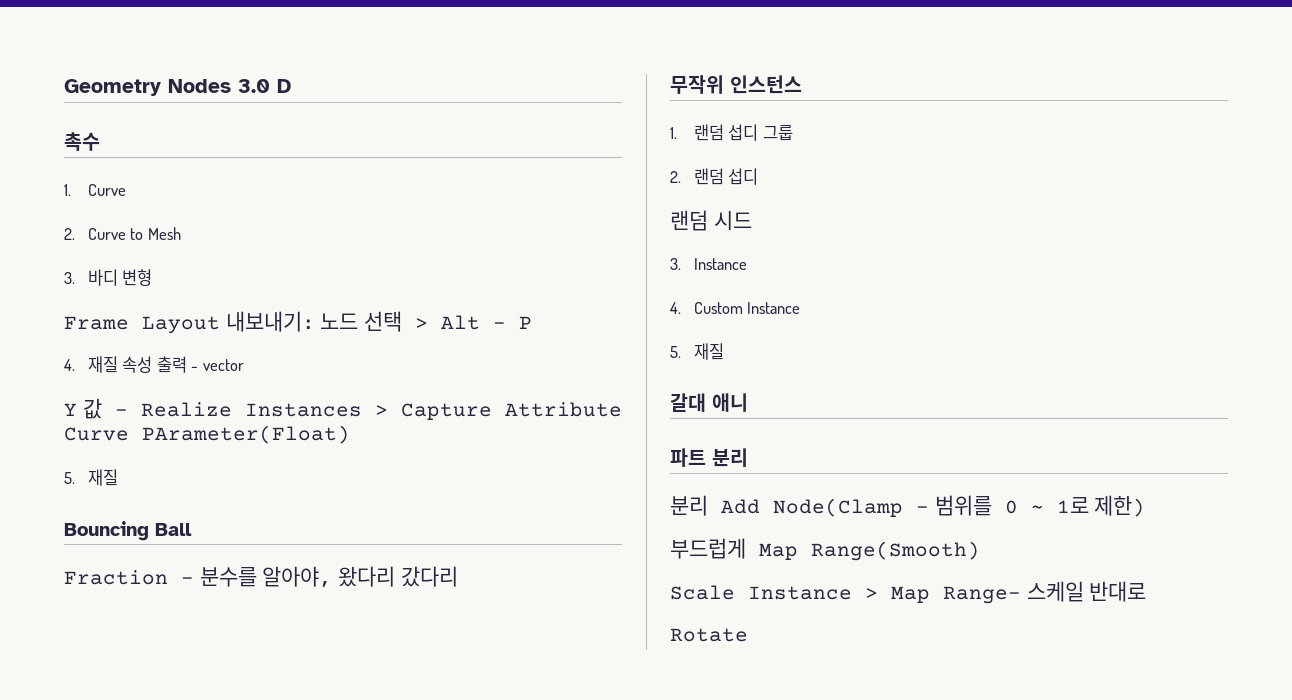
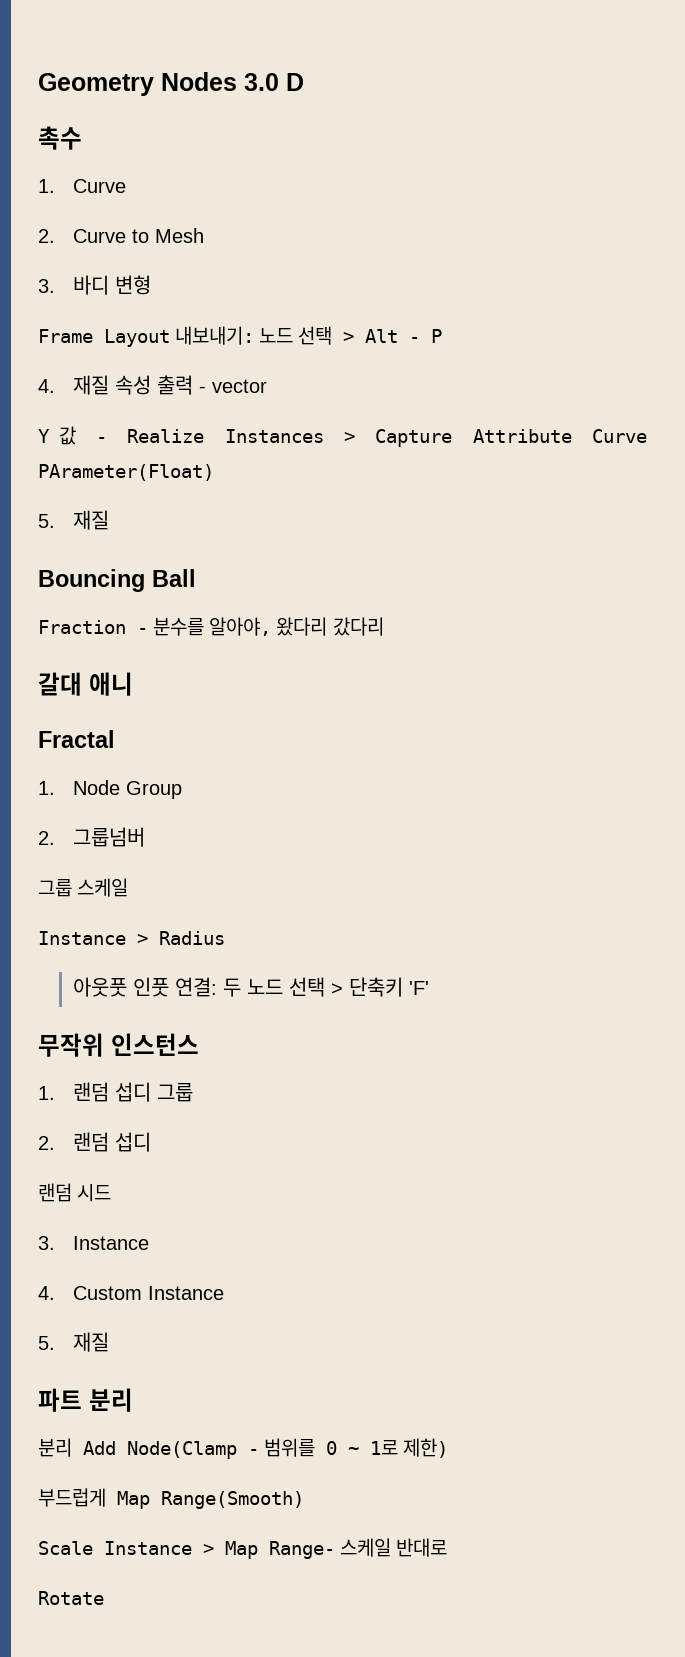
+ 갈대 애니
+ Fractal
+ 1. Node Group
+ 2. 그룹넘버
+ 그룹 스케일
+ Instance > Radius
+ 아웃풋 인풋 연결: 두 노드 선택 > 단축키 'F'
- 갈대 애니

